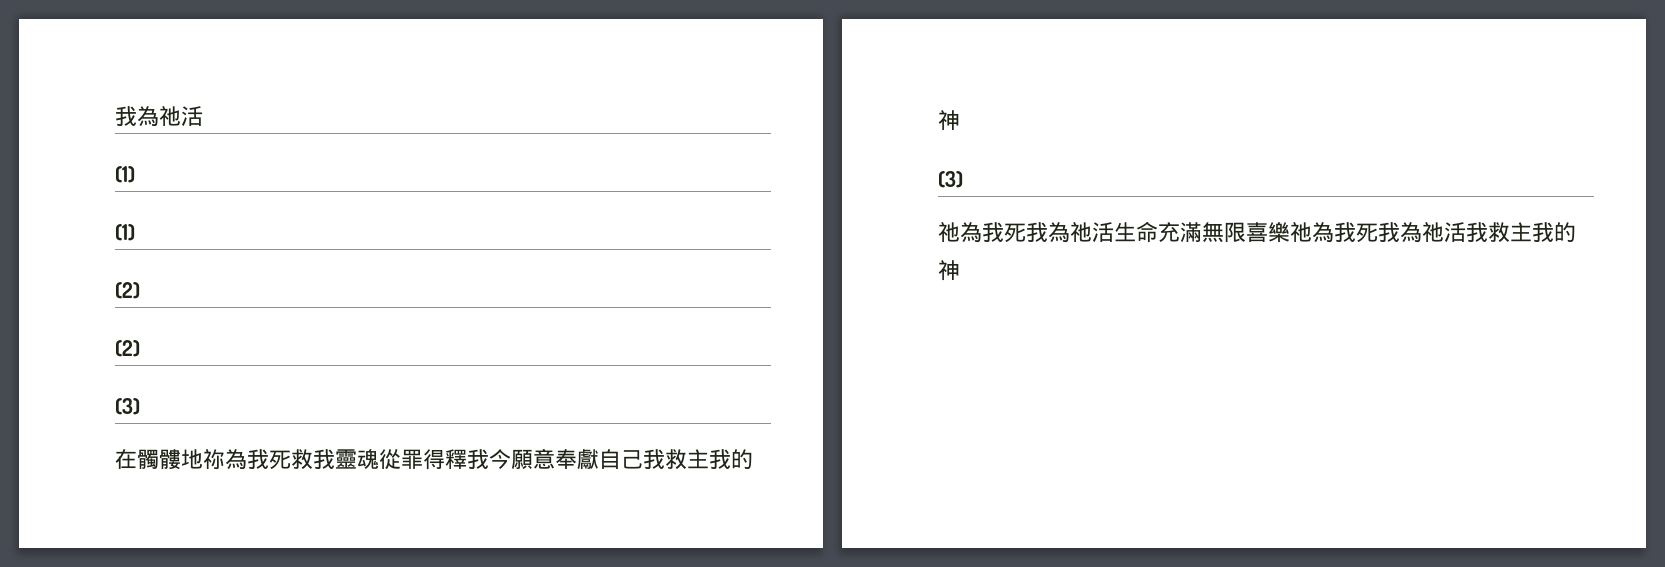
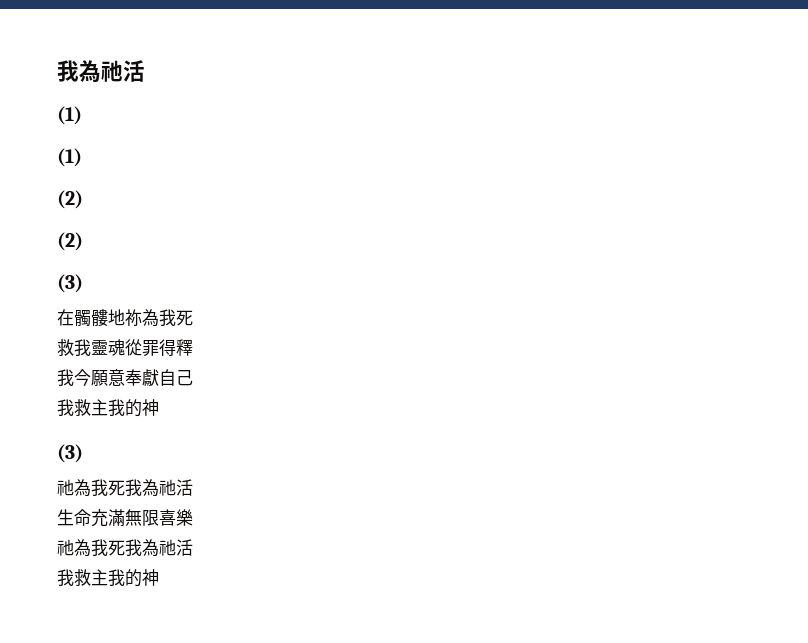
- 在髑髏地祢為我死救我靈魂從罪得釋我今願意奉獻自己我救主我的神
+ 在髑髏地祢為我死
+ 救我靈魂從罪得釋
+ 我今願意奉獻自己
+ 我救主我的神
  (3)
- 祂為我死我為祂活生命充滿無限喜樂祂為我死我為祂活我救主我的神
+ 祂為我死我為祂活
+ 生命充滿無限喜樂
+ 祂為我死我為祂活
+ 我救主我的神

